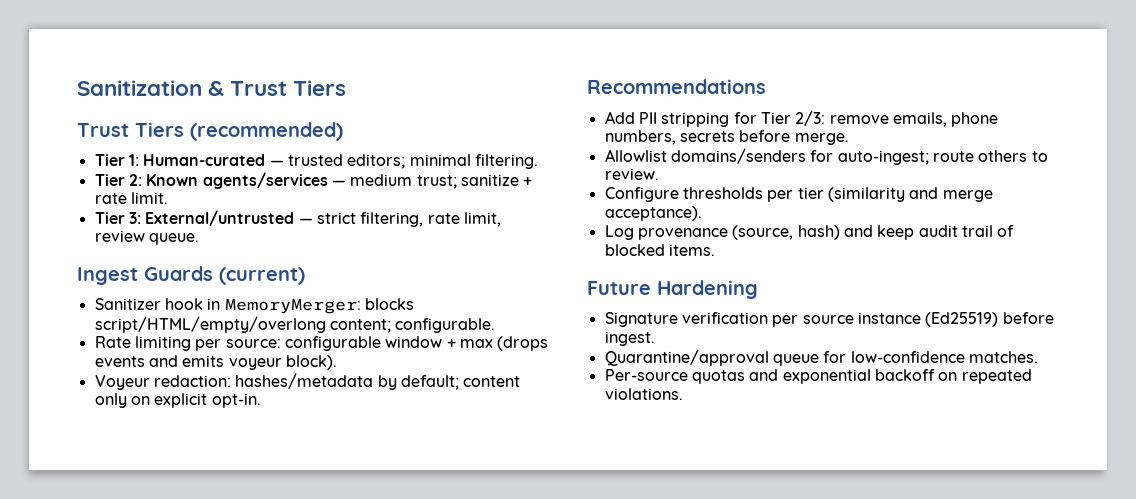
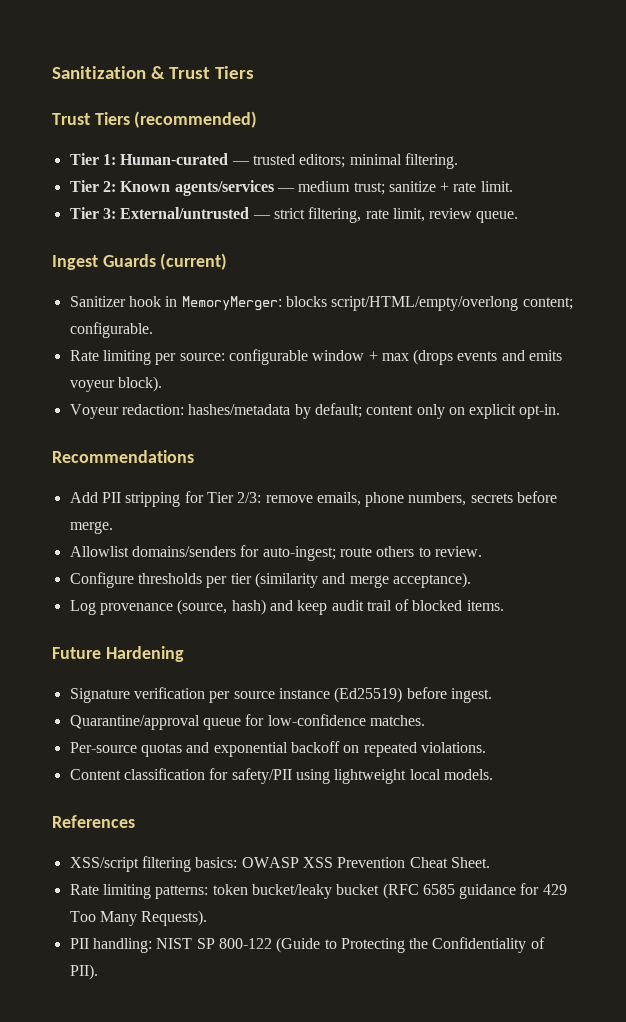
+ Content classification for safety/PII using lightweight local models.
+ References
+ XSS/script filtering basics: OWASP XSS Prevention Cheat Sheet.
+ Rate limiting patterns: token bucket/leaky bucket (RFC 6585 guidance for 429 Too Many Requests).
+ PII handling: NIST SP 800-122 (Guide to Protecting the Confidentiality of PII).

